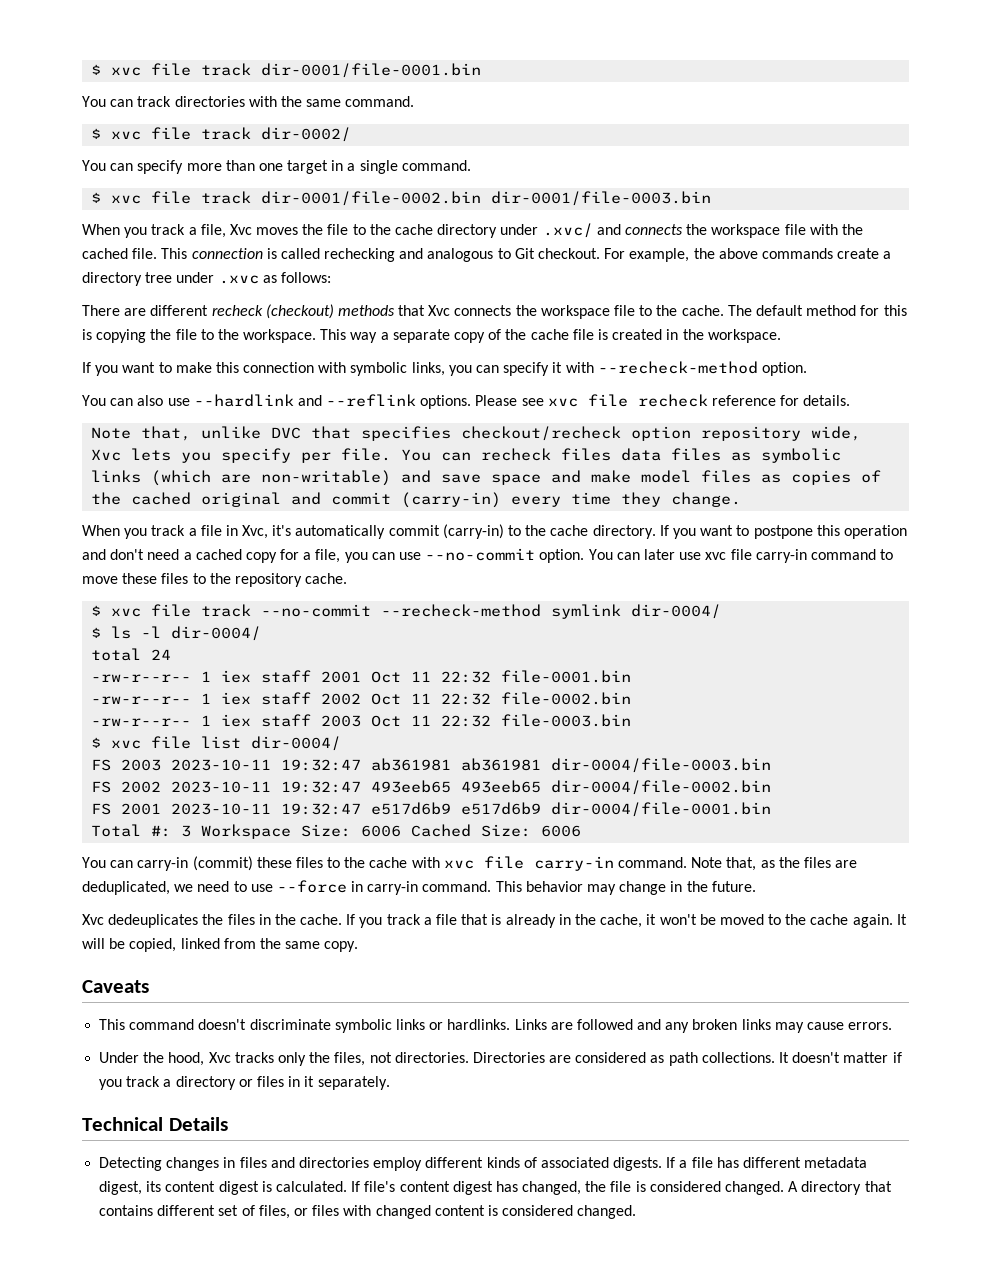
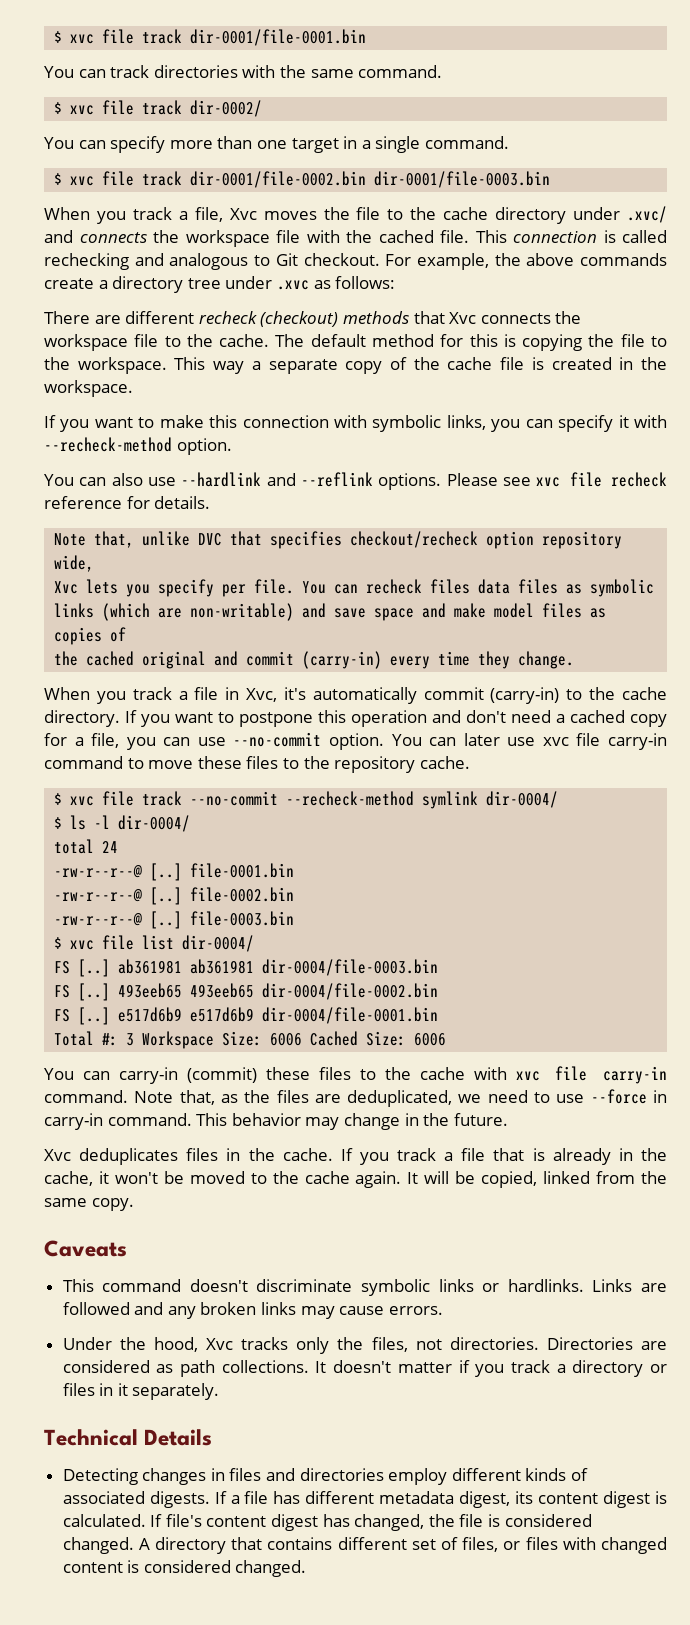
- -rw-r--r-- 1 iex staff 2001 Oct 11 22:32 file-0001.bin
- -rw-r--r-- 1 iex staff 2002 Oct 11 22:32 file-0002.bin
- -rw-r--r-- 1 iex staff 2003 Oct 11 22:32 file-0003.bin
+ -rw-r--r--@ [..] file-0001.bin
+ -rw-r--r--@ [..] file-0002.bin
+ -rw-r--r--@ [..] file-0003.bin
- FS 2003 2023-10-11 19:32:47 ab361981 ab361981 dir-0004/file-0003.bin
+ FS [..] ab361981 ab361981 dir-0004/file-0003.bin
- FS 2002 2023-10-11 19:32:47 493eeb65 493eeb65 dir-0004/file-0002.bin
+ FS [..] 493eeb65 493eeb65 dir-0004/file-0002.bin
- FS 2001 2023-10-11 19:32:47 e517d6b9 e517d6b9 dir-0004/file-0001.bin
+ FS [..] e517d6b9 e517d6b9 dir-0004/file-0001.bin
- Xvc dedeuplicates the files in the cache.
+ Xvc deduplicates files in the cache.

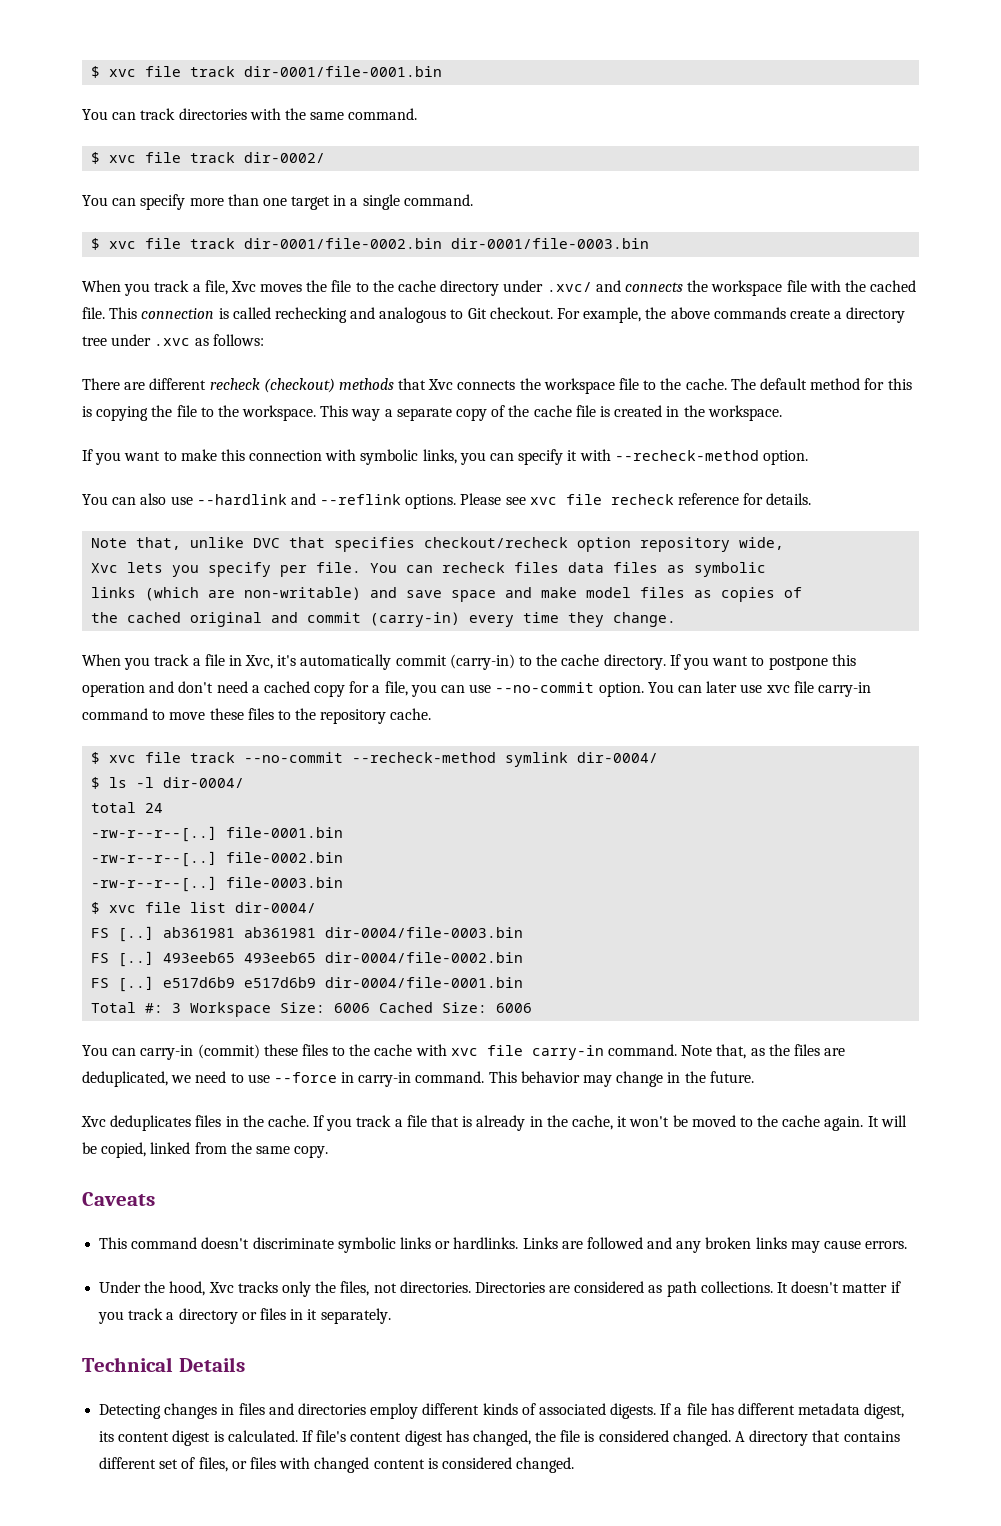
- -rw-r--r--@ [..] file-0001.bin
+ -rw-r--r--[..] file-0001.bin
- -rw-r--r--@ [..] file-0002.bin
+ -rw-r--r--[..] file-0002.bin
- -rw-r--r--@ [..] file-0003.bin
+ -rw-r--r--[..] file-0003.bin

